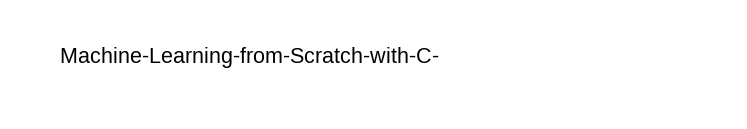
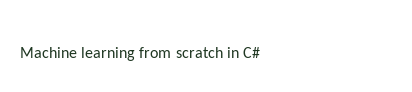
- Machine-Learning-from-Scratch-with-C-
+ Machine learning from scratch in C#

